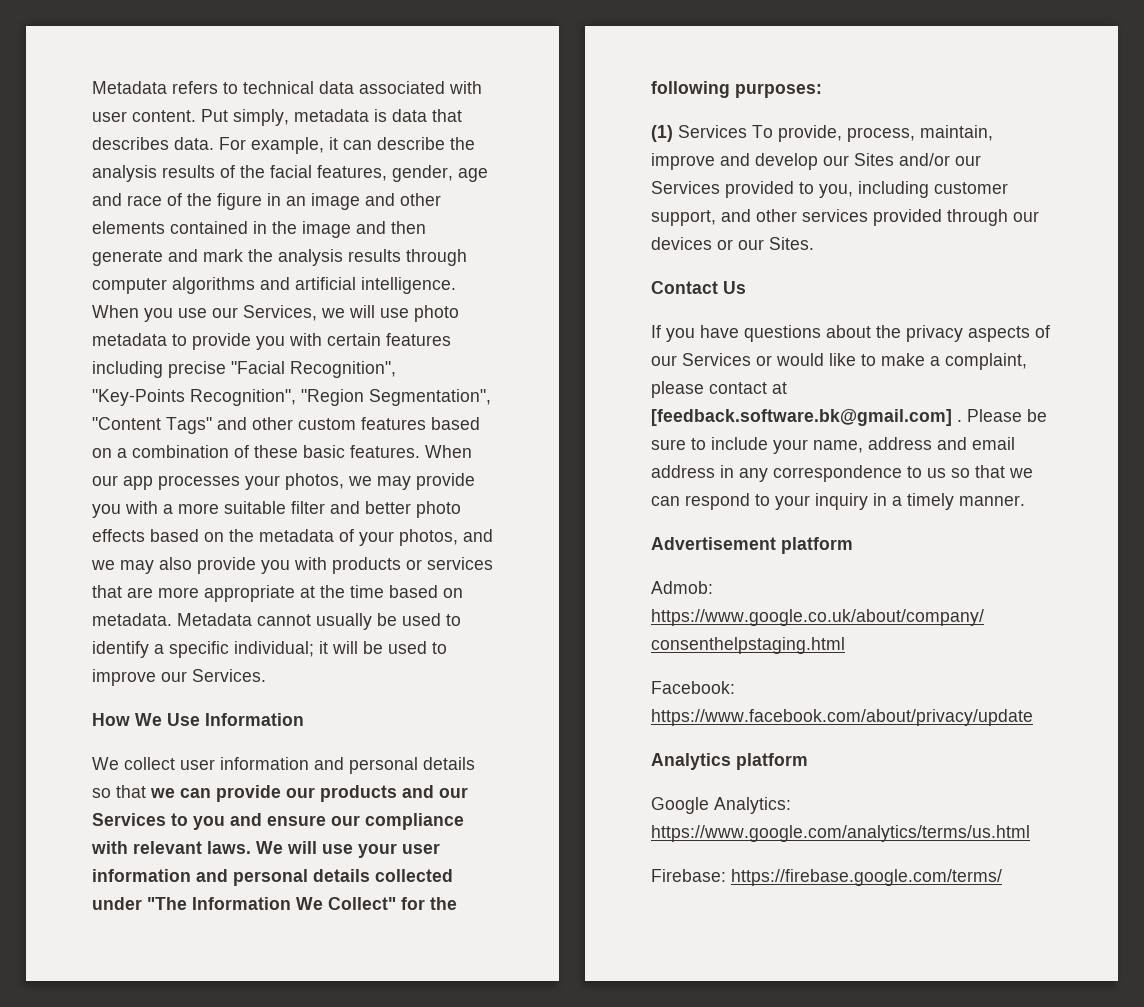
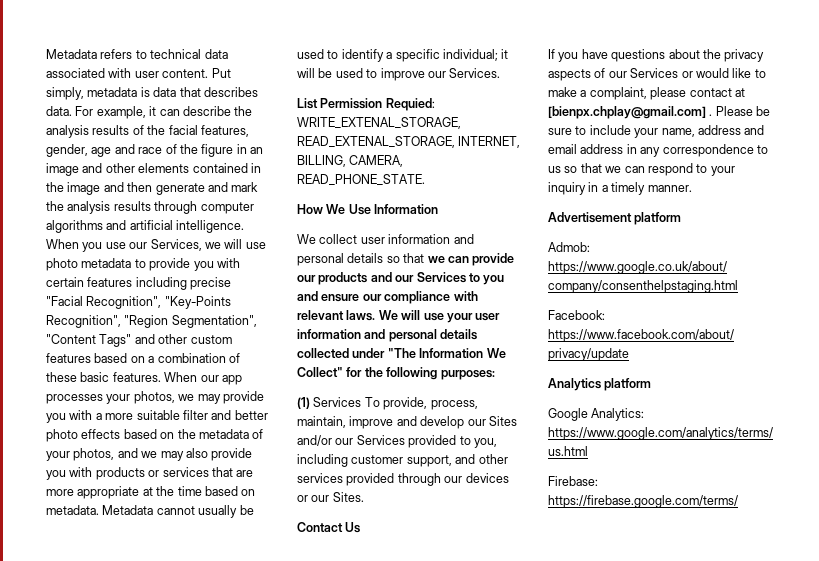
+ List Permission Requied: WRITE_EXTENAL_STORAGE, READ_EXTENAL_STORAGE, INTERNET, BILLING, CAMERA, READ_PHONE_STATE.
- If you have questions about the privacy aspects of our Services or would like to make a complaint, please contact at [feedback.software.bk@gmail.com] .
+ If you have questions about the privacy aspects of our Services or would like to make a complaint, please contact at [bienpx.chplay@gmail.com] .

